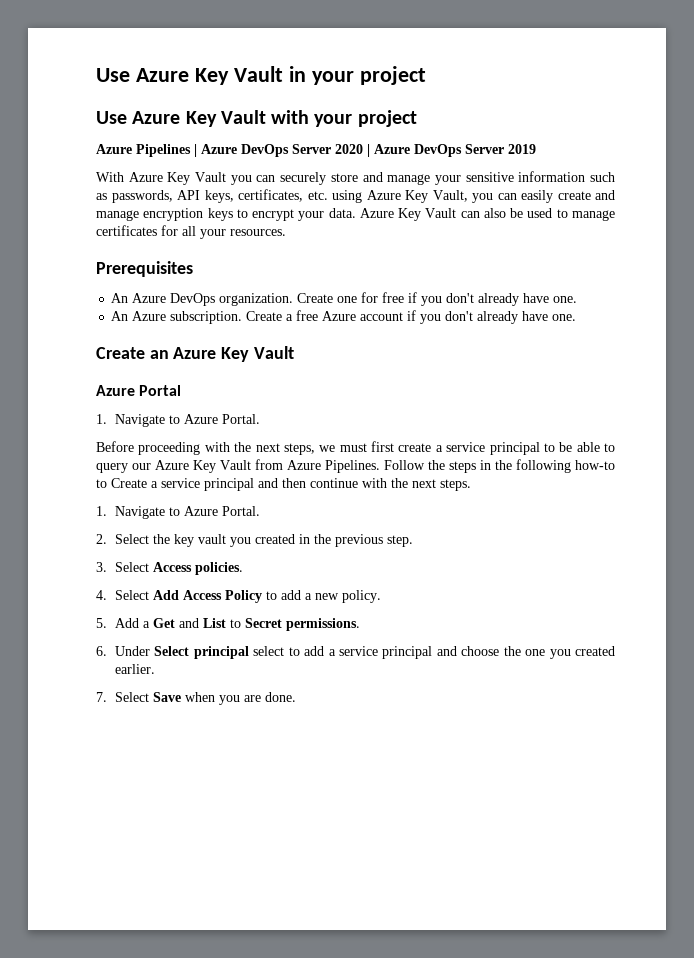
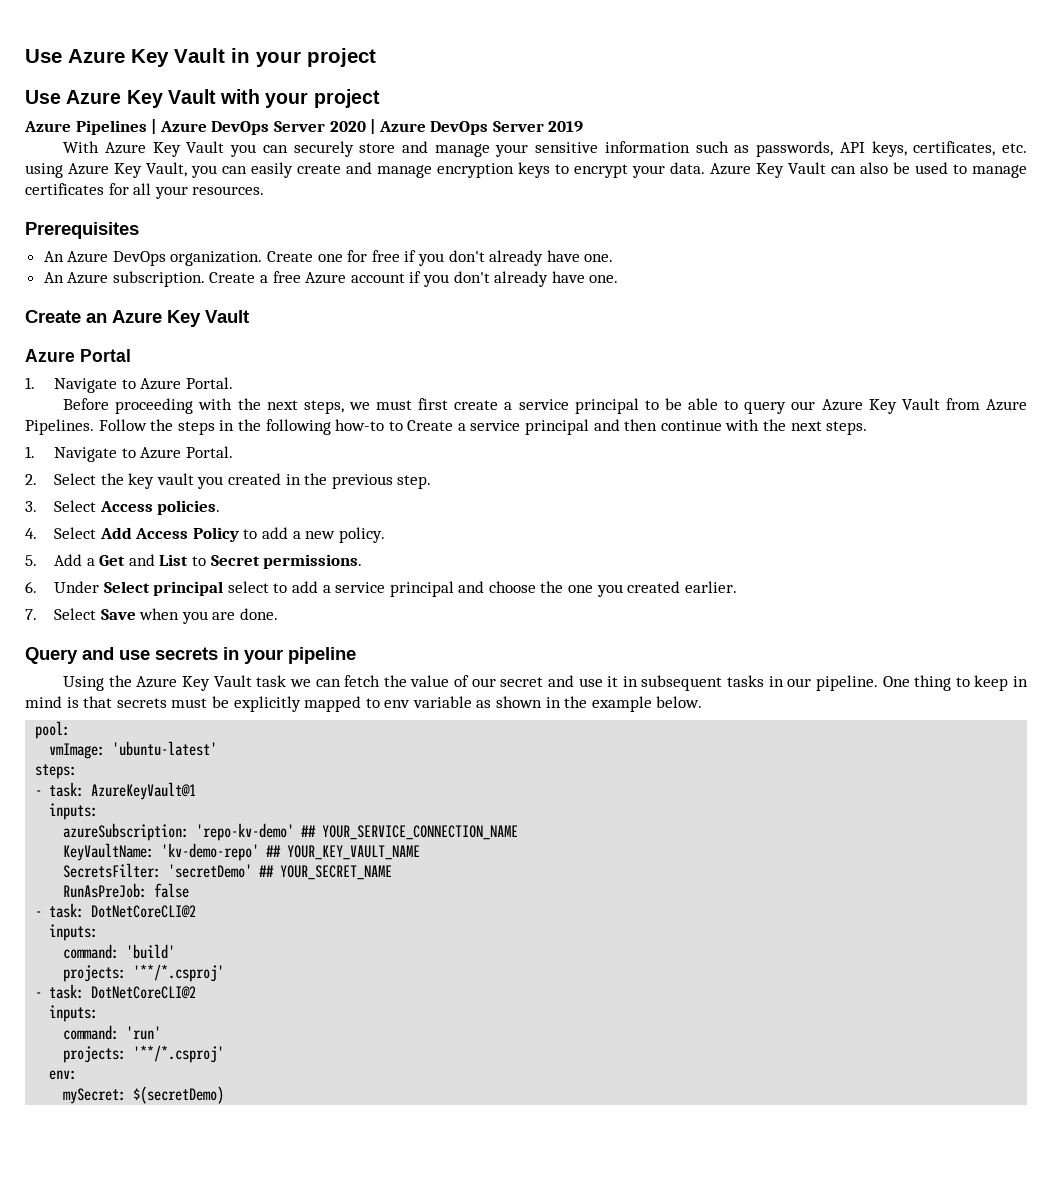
+ Query and use secrets in your pipeline
+ Using the Azure Key Vault task we can fetch the value of our secret and use it in subsequent tasks in our pipeline. One thing to keep in mind is that secrets must be explicitly mapped to env variable as shown in the example below.
+ pool:
+ vmImage: 'ubuntu-latest'
+ steps:
+ - task: AzureKeyVault@1
+ inputs:
+ azureSubscription: 'repo-kv-demo' ## YOUR_SERVICE_CONNECTION_NAME
+ KeyVaultName: 'kv-demo-repo' ## YOUR_KEY_VAULT_NAME
+ SecretsFilter: 'secretDemo' ## YOUR_SECRET_NAME
+ RunAsPreJob: false
+ - task: DotNetCoreCLI@2
+ inputs:
+ command: 'build'
+ projects: '**/*.csproj'
+ - task: DotNetCoreCLI@2
+ inputs:
+ command: 'run'
+ projects: '**/*.csproj'
+ env:
+ mySecret: $(secretDemo)

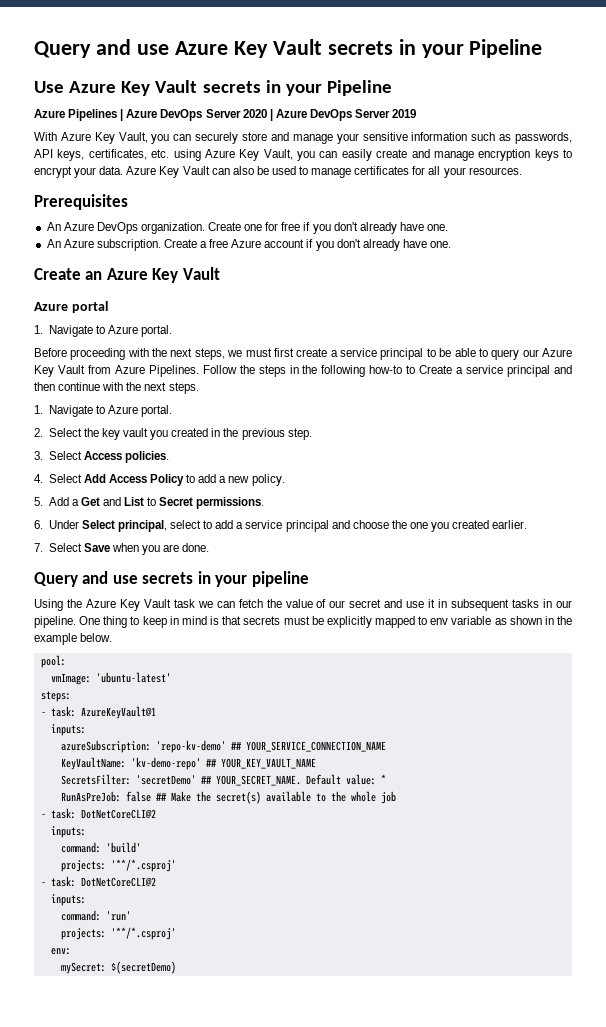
- Use Azure Key Vault in your project
- Use Azure Key Vault with your project
+ Query and use Azure Key Vault secrets in your Pipeline
+ Use Azure Key Vault secrets in your Pipeline
- With Azure Key Vault you can securely store and manage your sensitive information such as passwords, API keys, certificates, etc. using Azure Key Vault, you can easily create and manage encryption keys to encrypt your data.
+ With Azure Key Vault, you can securely store and manage your sensitive information such as passwords, API keys, certificates, etc. using Azure Key Vault, you can easily create and manage encryption keys to encrypt your data.
- Azure Portal
- 1. Navigate to Azure Portal.
+ Azure portal
+ 1. Navigate to Azure portal.
  Follow the steps in the following how-to to Create a service principal and then continue with the next steps.
- 1. Navigate to Azure Portal.
+ 1. Navigate to Azure portal.
- 6. Under Select principal select to add a service principal and choose the one you created earlier.
+ 6. Under Select principal, select to add a service principal and choose the one you created earlier.
- SecretsFilter: 'secretDemo' ## YOUR_SECRET_NAME
- RunAsPreJob: false
+ SecretsFilter: 'secretDemo' ## YOUR_SECRET_NAME. Default value: *
+ RunAsPreJob: false ## Make the secret(s) available to the whole job

